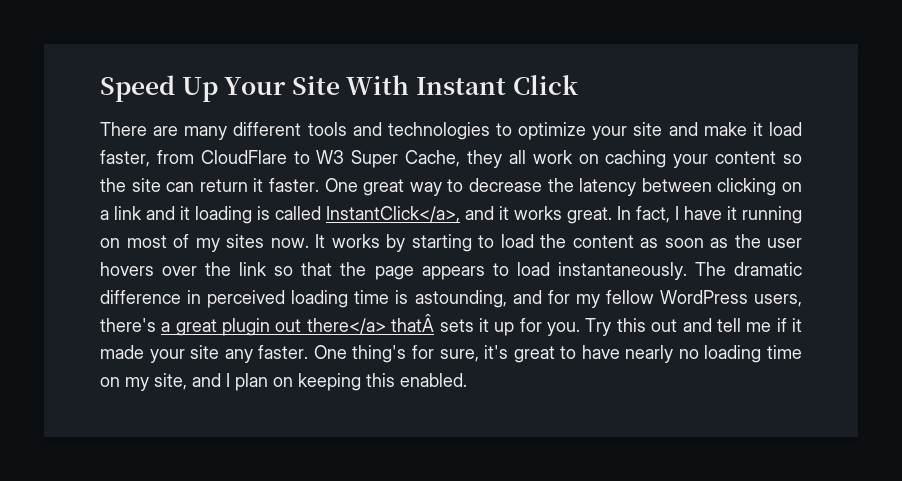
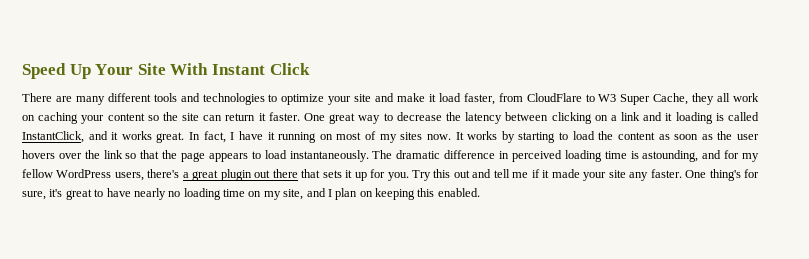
- One great way to decrease the latency between clicking on a link and it loading is called InstantClick</a>, and it works great.
+ One great way to decrease the latency between clicking on a link and it loading is called InstantClick, and it works great.
- The dramatic difference in perceived loading time is astounding, and for my fellow WordPress users, there's a great plugin out there</a> thatÂ sets it up for you.
+ The dramatic difference in perceived loading time is astounding, and for my fellow WordPress users, there's a great plugin out there that sets it up for you.

